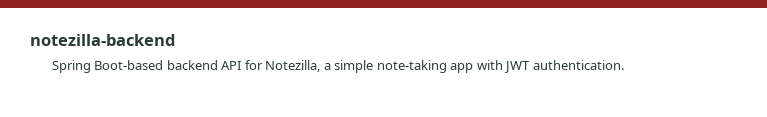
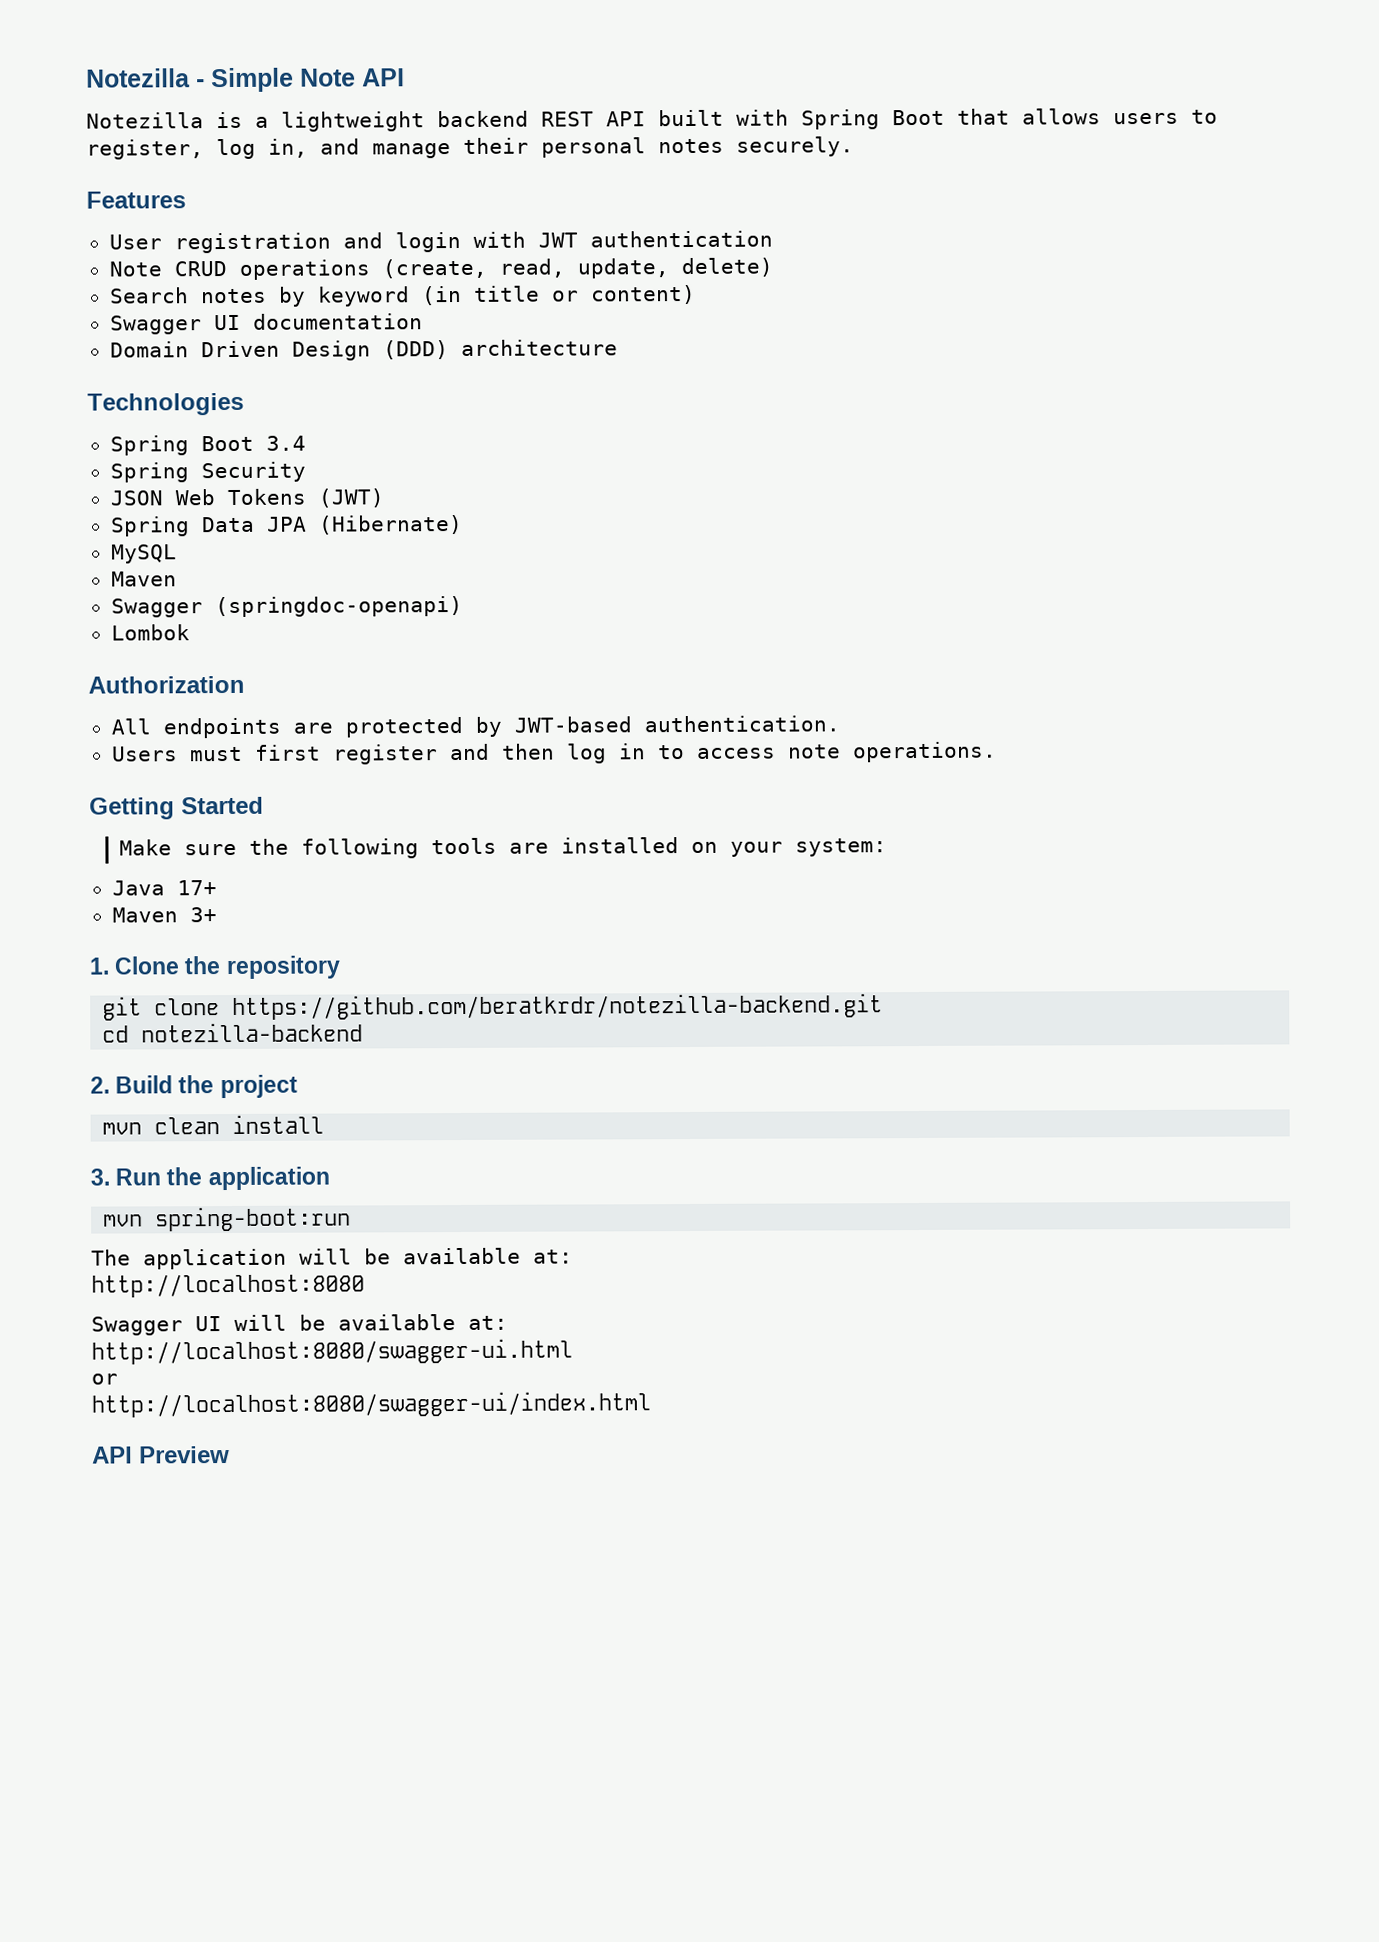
- notezilla-backend
- Spring Boot-based backend API for Notezilla, a simple note-taking app with JWT authentication.
+ Notezilla - Simple Note API
+ Notezilla is a lightweight backend REST API built with Spring Boot that allows users to register, log in, and manage their personal notes securely.
+ Features
+ User registration and login with JWT authentication
+ Note CRUD operations (create, read, update, delete)
+ Search notes by keyword (in title or content)
+ Swagger UI documentation
+ Domain Driven Design (DDD) architecture
+ Technologies
+ Spring Boot 3.4
+ Spring Security
+ JSON Web Tokens (JWT)
+ Spring Data JPA (Hibernate)
+ MySQL
+ Maven
+ Swagger (springdoc-openapi)
+ Lombok
+ Authorization
+ All endpoints are protected by JWT-based authentication.
+ Users must first register and then log in to access note operations.
+ Getting Started
+ Make sure the following tools are installed on your system:
+ Java 17+
+ Maven 3+
+ 1. Clone the repository
+ git clone https://github.com/beratkrdr/notezilla-backend.git
+ cd notezilla-backend
+ 2. Build the project
+ mvn clean install
+ 3. Run the application
+ mvn spring-boot:run
+ The application will be available at:
+ http://localhost:8080
+ Swagger UI will be available at:
+ http://localhost:8080/swagger-ui.html
+ or
+ http://localhost:8080/swagger-ui/index.html
+ API Preview

